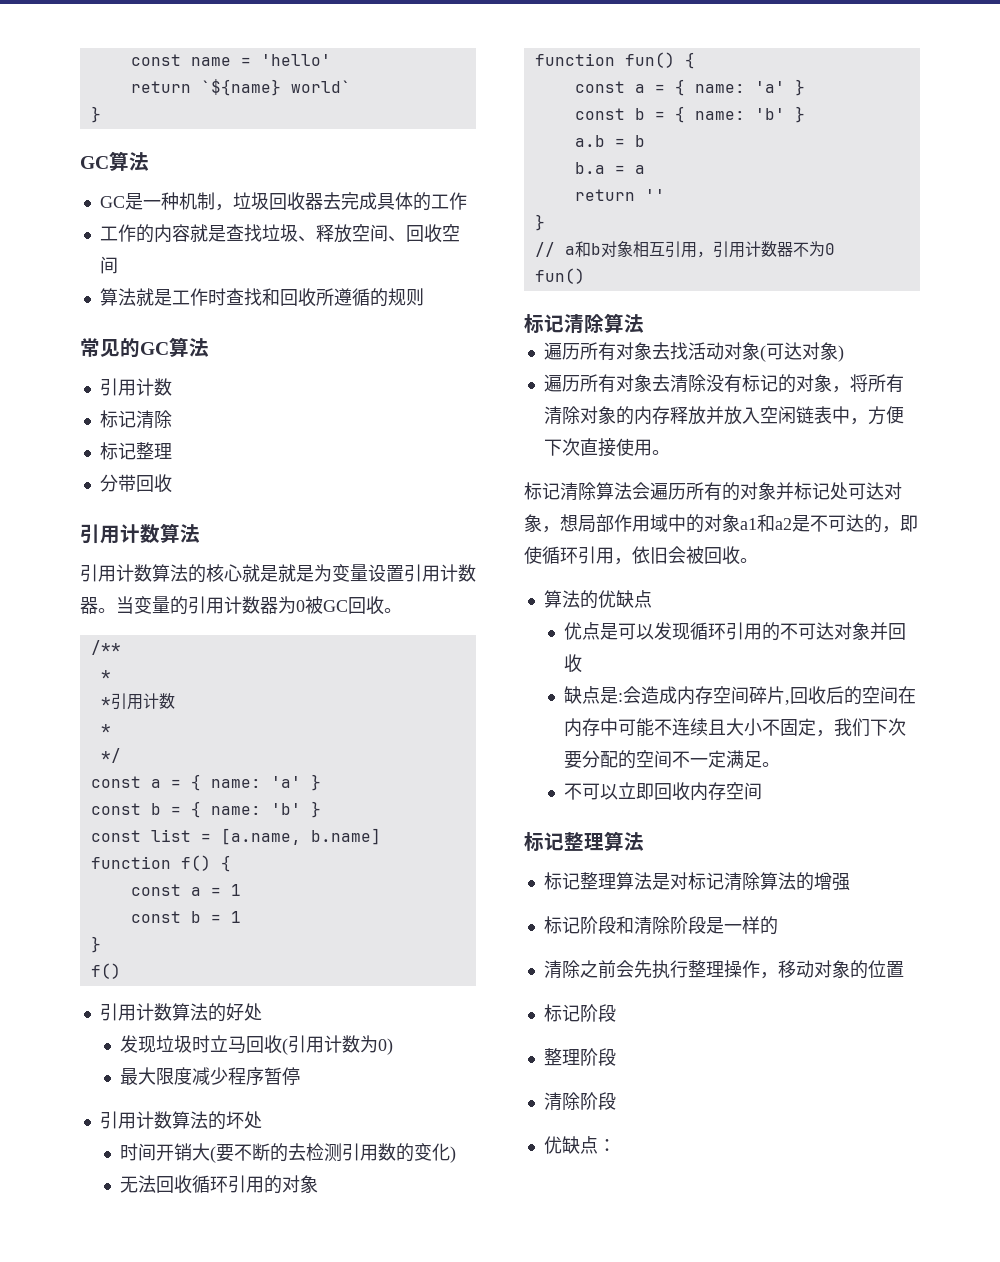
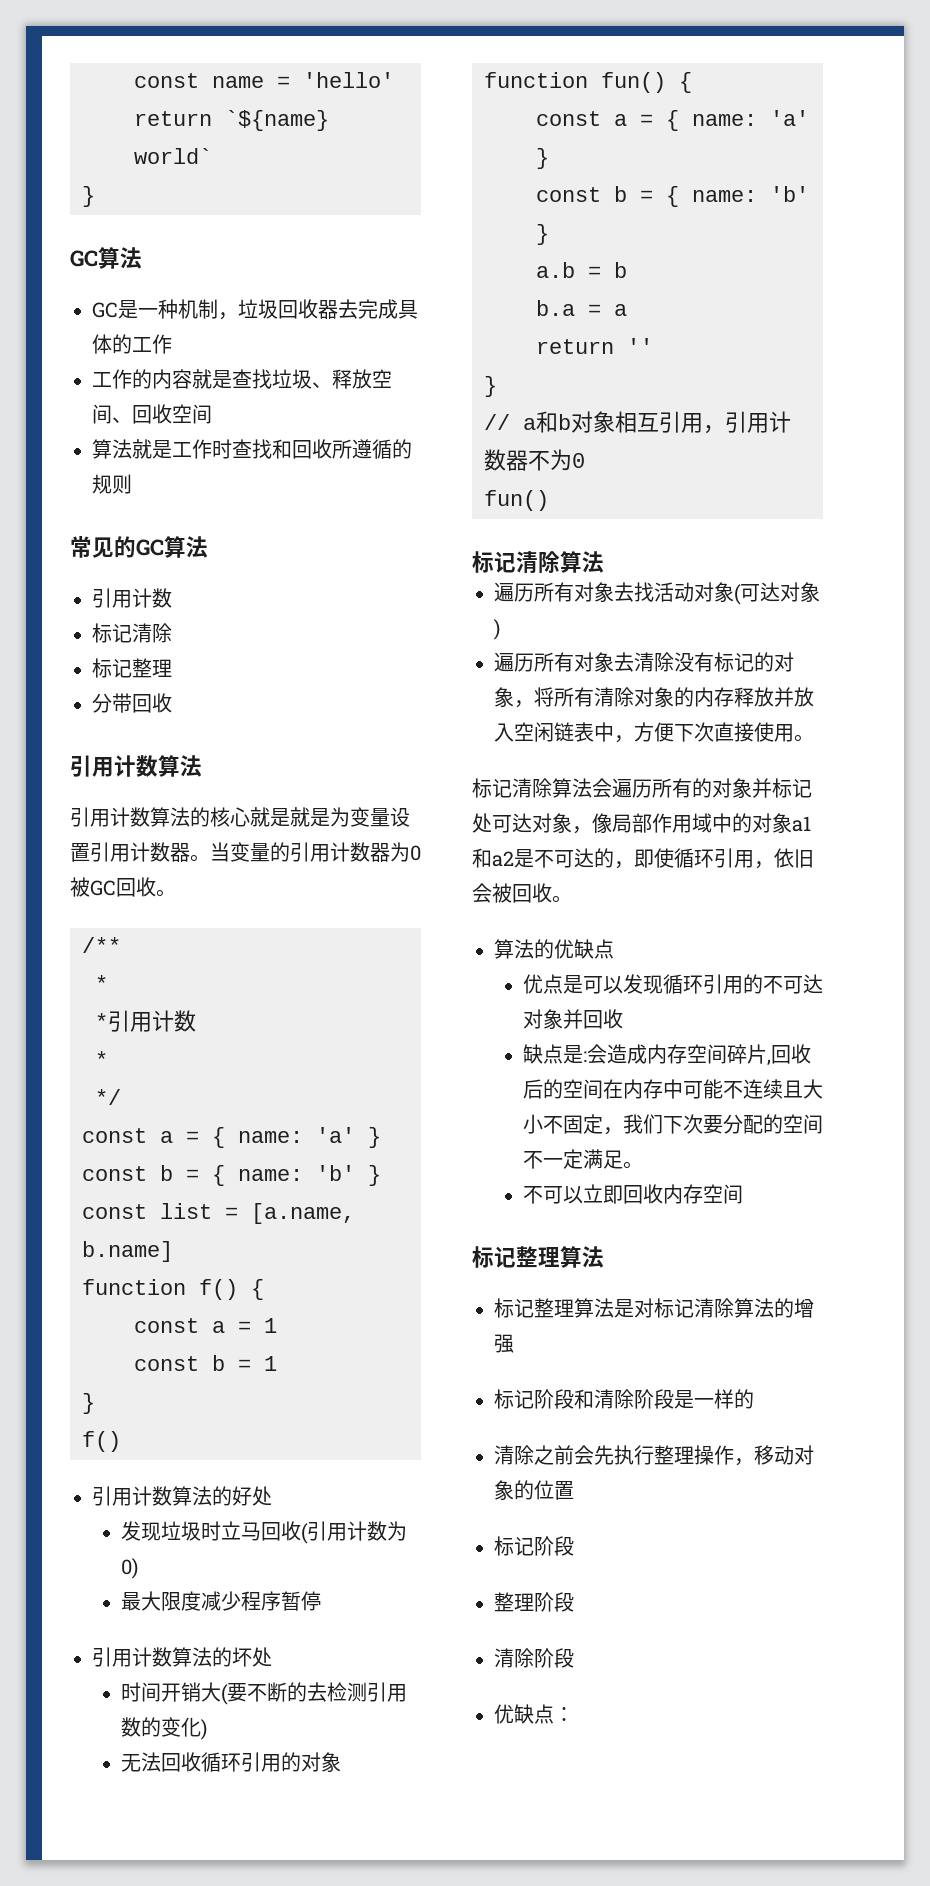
- 标记清除算法会遍历所有的对象并标记处可达对象，想局部作用域中的对象a1和a2是不可达的，即使循环引用，依旧会被回收。
+ 标记清除算法会遍历所有的对象并标记处可达对象，像局部作用域中的对象a1和a2是不可达的，即使循环引用，依旧会被回收。

